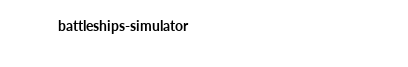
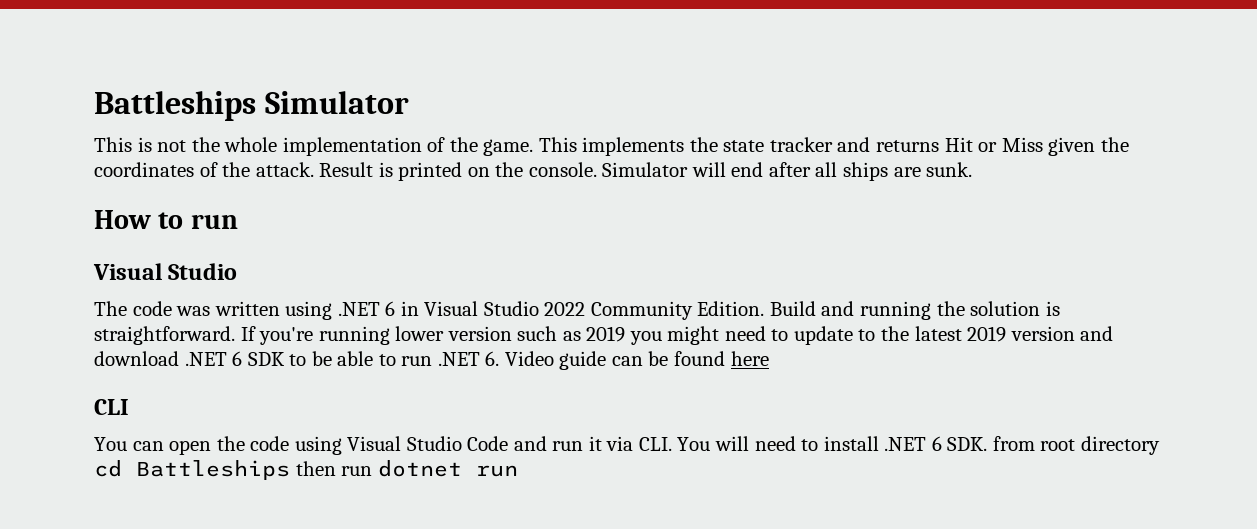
- battleships-simulator
+ Battleships Simulator
+ This is not the whole implementation of the game. This implements the state tracker and returns Hit or Miss given the coordinates of the attack. Result is printed on the console. Simulator will end after all ships are sunk.
+ How to run
+ Visual Studio
+ The code was written using .NET 6 in Visual Studio 2022 Community Edition. Build and running the solution is straightforward. If you're running lower version such as 2019 you might need to update to the latest 2019 version and download .NET 6 SDK to be able to run .NET 6. Video guide can be found here
+ CLI
+ You can open the code using Visual Studio Code and run it via CLI. You will need to install .NET 6 SDK. from root directory cd Battleships then run dotnet run

